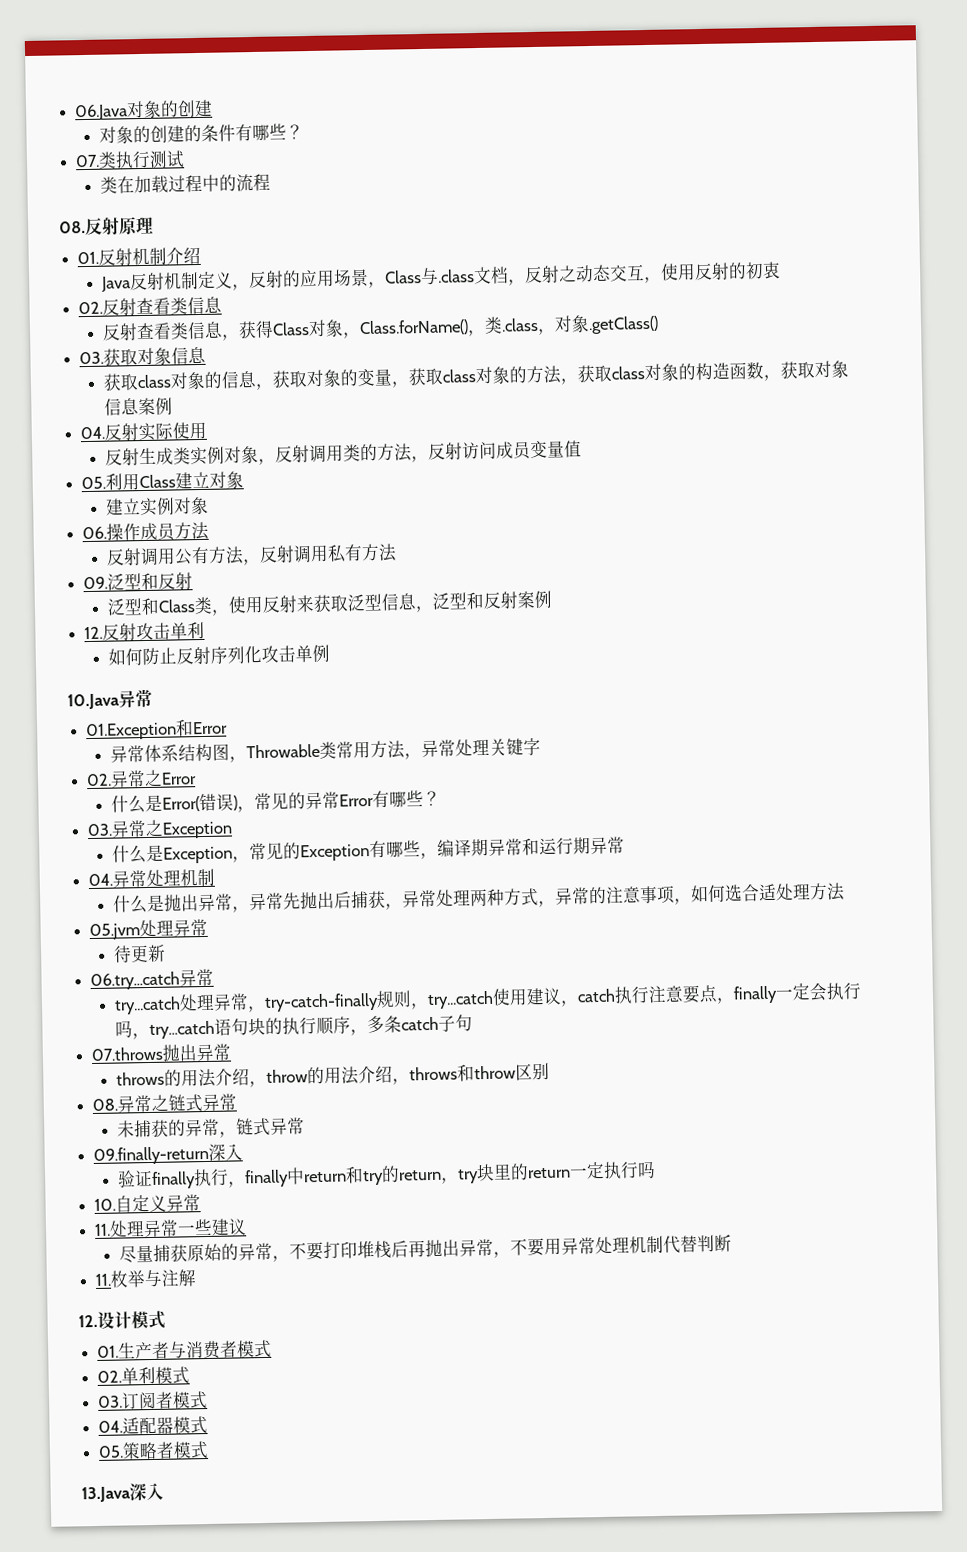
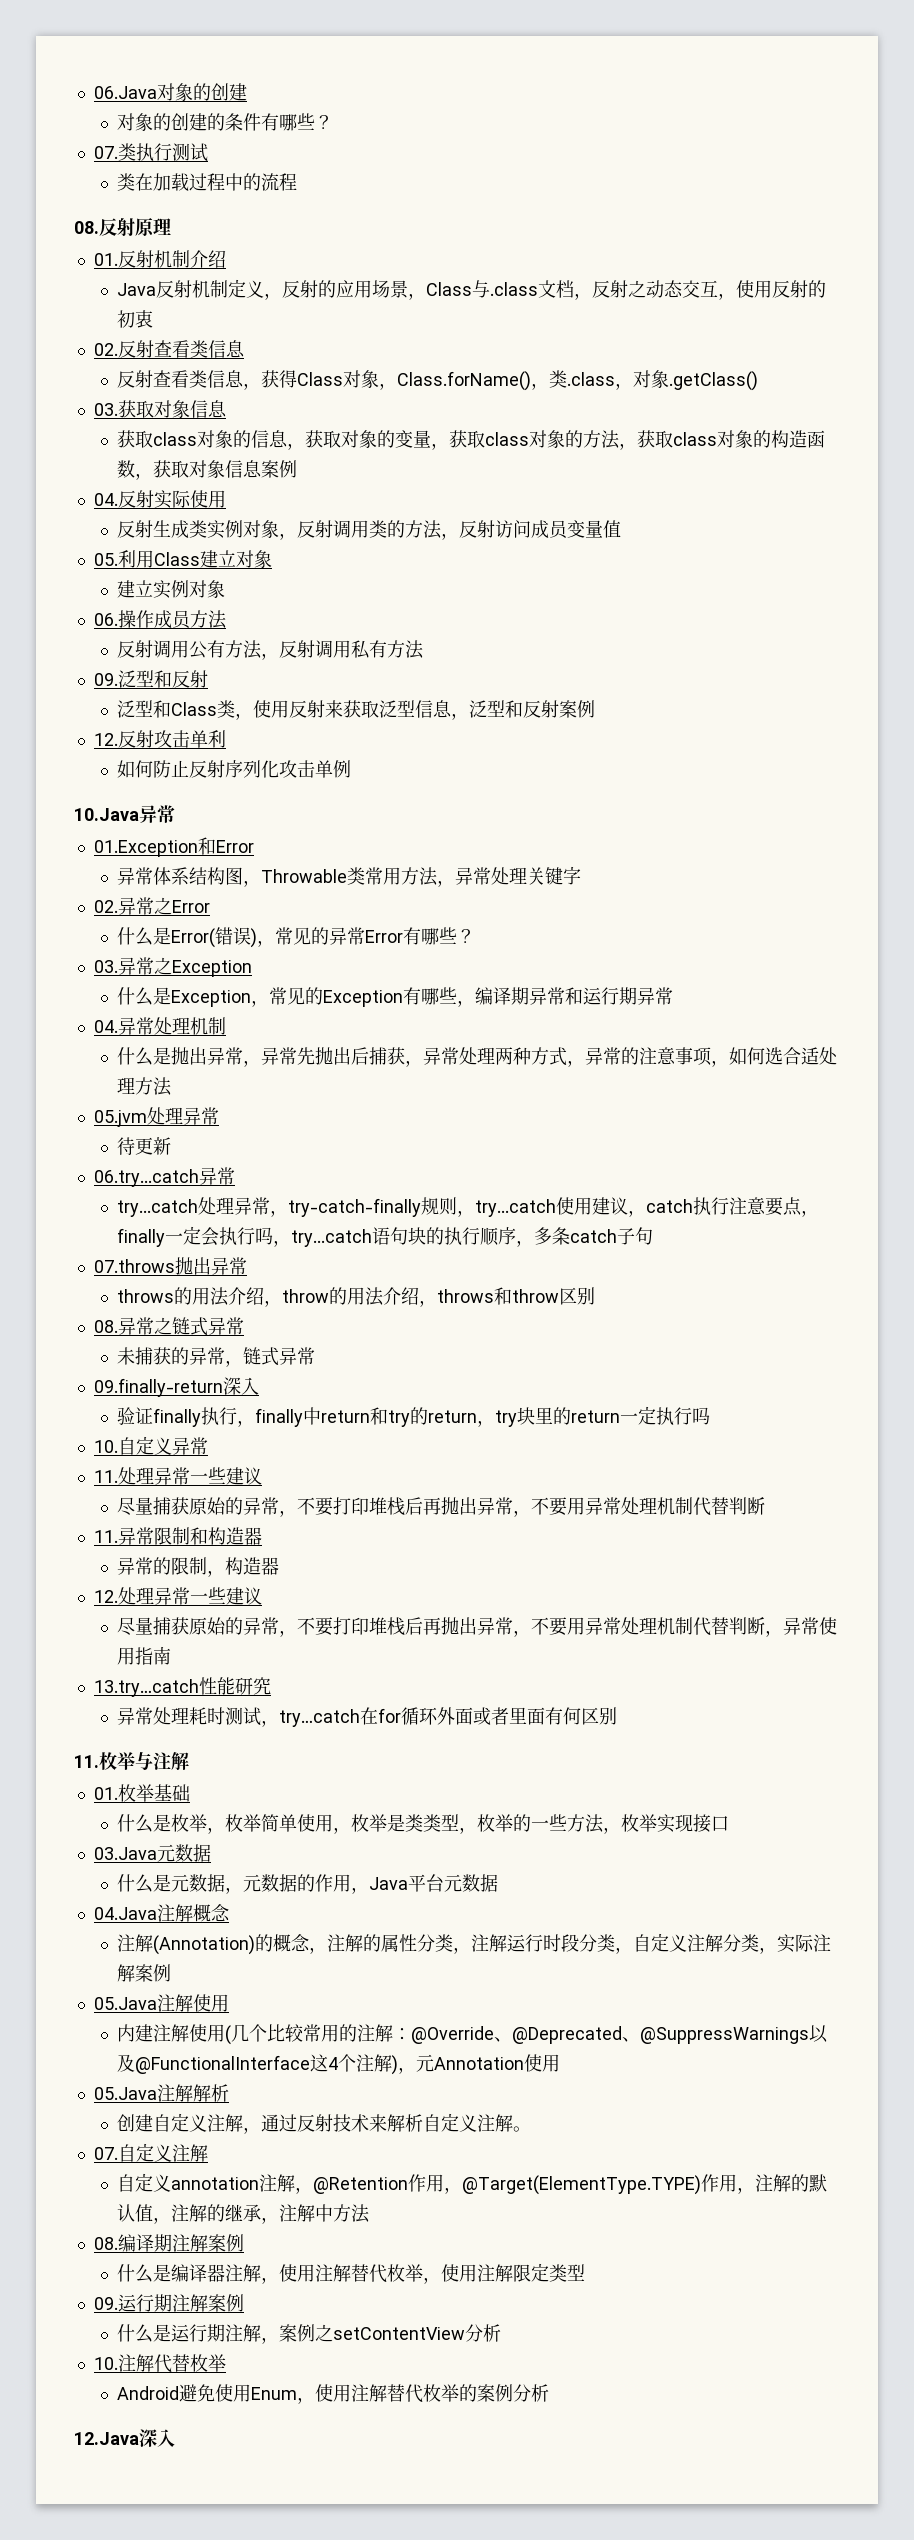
+ 11.异常限制和构造器
+ 异常的限制，构造器
+ 12.处理异常一些建议
+ 尽量捕获原始的异常，不要打印堆栈后再抛出异常，不要用异常处理机制代替判断，异常使用指南
+ 13.try…catch性能研究
+ 异常处理耗时测试，try…catch在for循环外面或者里面有何区别
  11.枚举与注解
- 12.设计模式
- 01.生产者与消费者模式
- 02.单利模式
- 03.订阅者模式
- 04.适配器模式
- 05.策略者模式
- 13.Java深入
+ 01.枚举基础
+ 什么是枚举，枚举简单使用，枚举是类类型，枚举的一些方法，枚举实现接口
+ 03.Java元数据
+ 什么是元数据，元数据的作用，Java平台元数据
+ 04.Java注解概念
+ 注解(Annotation)的概念，注解的属性分类，注解运行时段分类，自定义注解分类，实际注解案例
+ 05.Java注解使用
+ 内建注解使用(几个比较常用的注解：@Override、@Deprecated、@SuppressWarnings以及@FunctionalInterface这4个注解)，元Annotation使用
+ 05.Java注解解析
+ 创建自定义注解，通过反射技术来解析自定义注解。
+ 07.自定义注解
+ 自定义annotation注解，@Retention作用，@Target(ElementType.TYPE)作用，注解的默认值，注解的继承，注解中方法
+ 08.编译期注解案例
+ 什么是编译器注解，使用注解替代枚举，使用注解限定类型
+ 09.运行期注解案例
+ 什么是运行期注解，案例之setContentView分析
+ 10.注解代替枚举
+ Android避免使用Enum，使用注解替代枚举的案例分析
+ 12.Java深入

